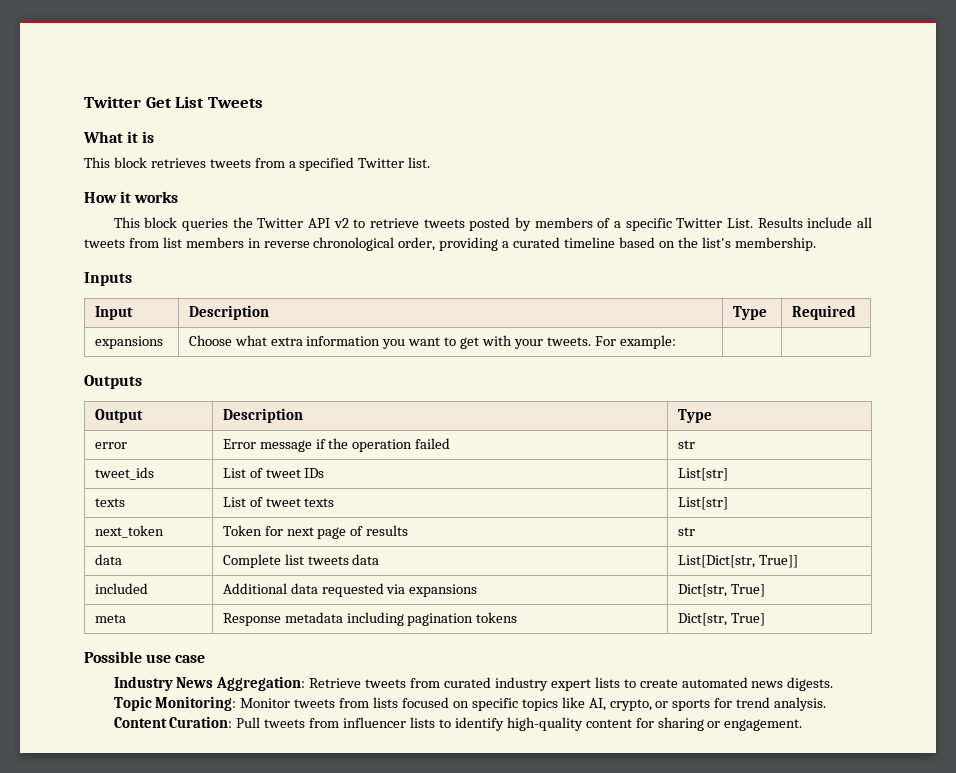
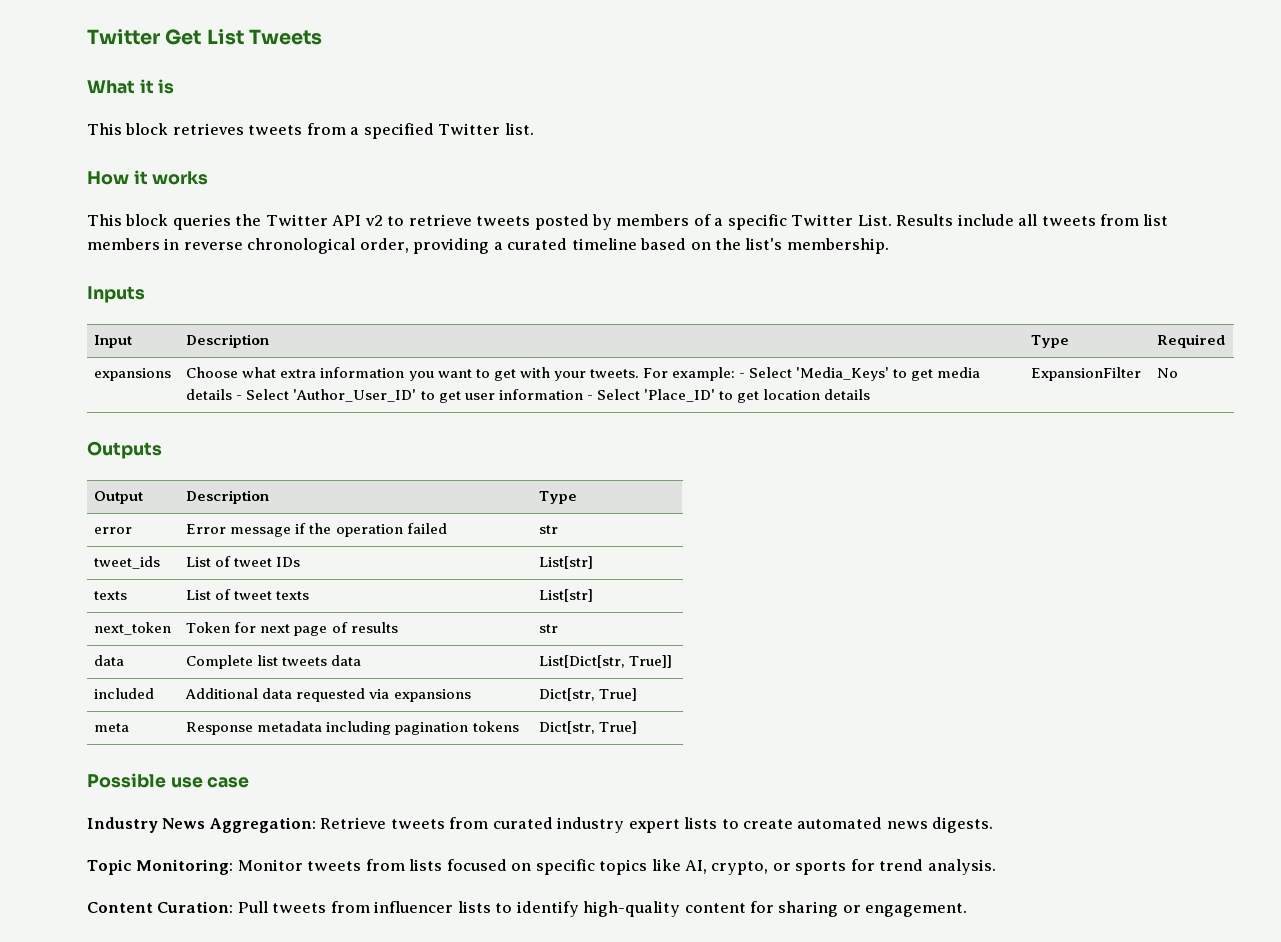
- expansions | Choose what extra information you want to get with your tweets. For example: | |
+ expansions | Choose what extra information you want to get with your tweets. For example: - Select 'Media_Keys' to get media details - Select 'Author_User_ID' to get user information - Select 'Place_ID' to get location details | ExpansionFilter | No

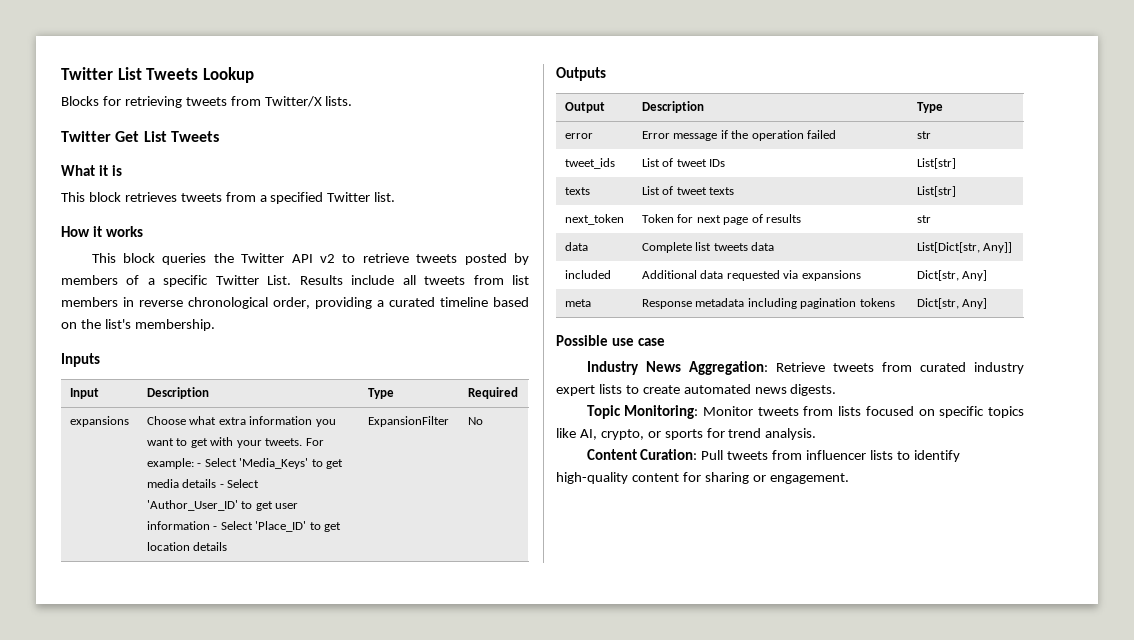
+ Twitter List Tweets Lookup
+ Blocks for retrieving tweets from Twitter/X lists.
- data | Complete list tweets data | List[Dict[str, True]]
+ data | Complete list tweets data | List[Dict[str, Any]]
- included | Additional data requested via expansions | Dict[str, True]
+ included | Additional data requested via expansions | Dict[str, Any]
- meta | Response metadata including pagination tokens | Dict[str, True]
+ meta | Response metadata including pagination tokens | Dict[str, Any]

